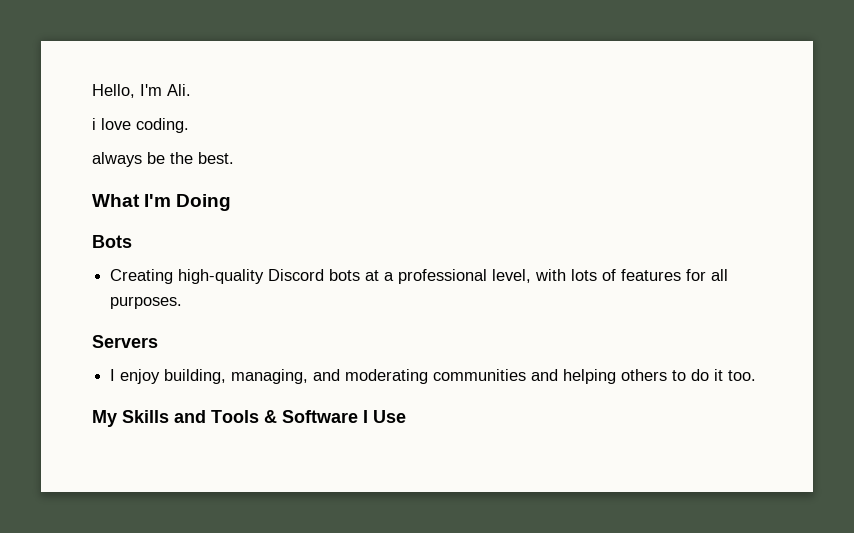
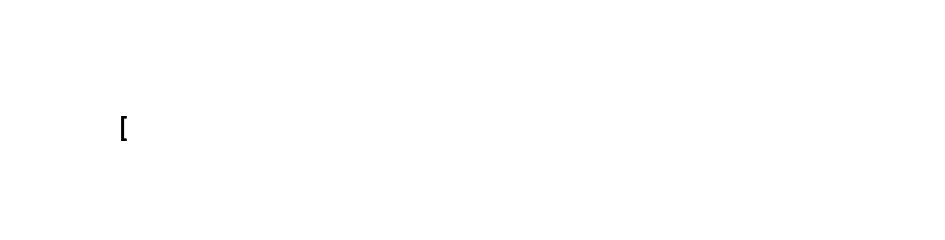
- Hello, I'm Ali.
- i love coding.
- always be the best.
- What I'm Doing
- Bots
- Creating high-quality Discord bots at a professional level, with lots of features for all purposes.
- Servers
- I enjoy building, managing, and moderating communities and helping others to do it too.
- My Skills and Tools & Software I Use
+ [

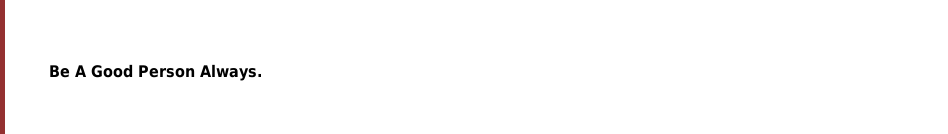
- [
+ Be A Good Person Always.

